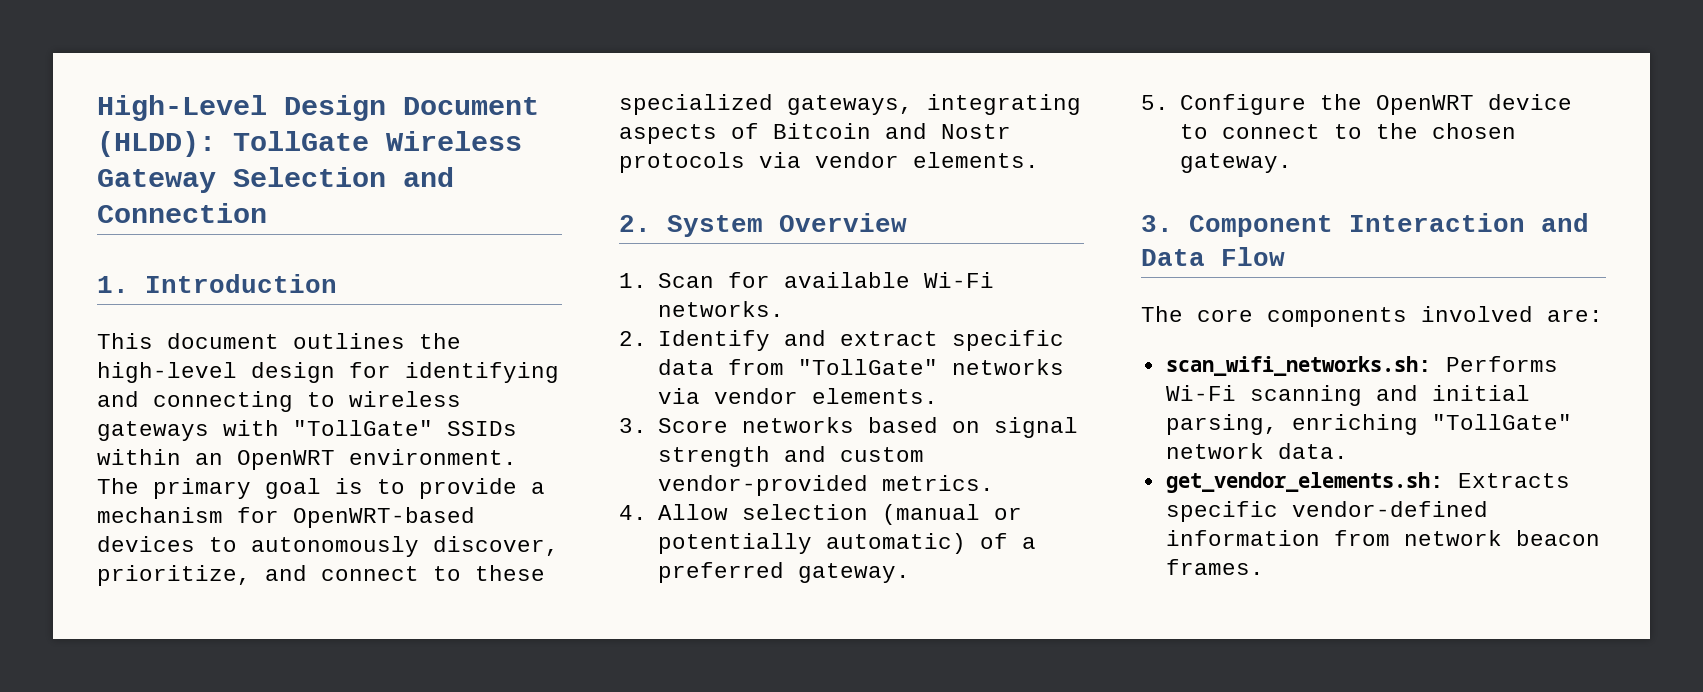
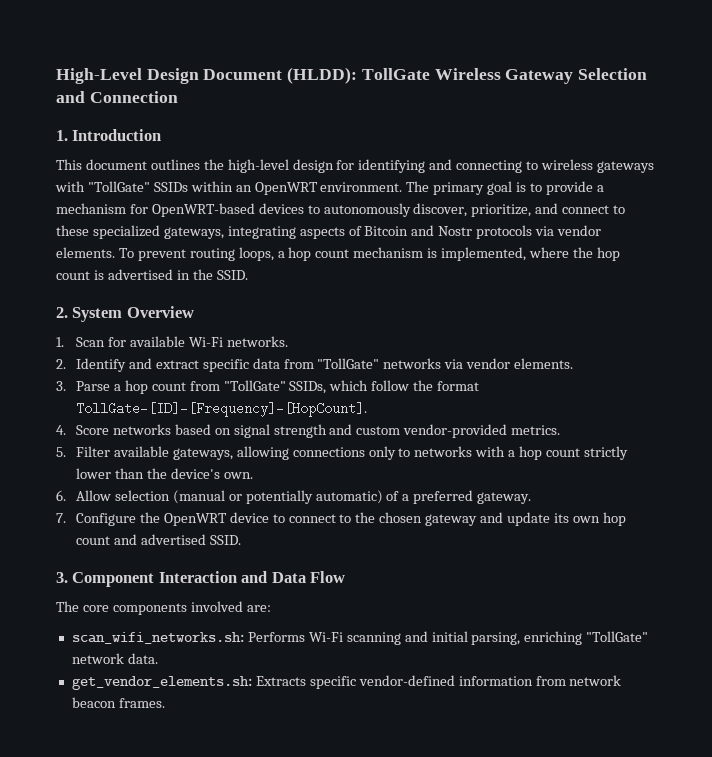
+ To prevent routing loops, a hop count mechanism is implemented, where the hop count is advertised in the SSID.
- 3. Score networks based on signal strength and custom vendor-provided metrics.
+ 3. Parse a hop count from "TollGate" SSIDs, which follow the format TollGate-[ID]-[Frequency]-[HopCount].
+ 4. Score networks based on signal strength and custom vendor-provided metrics.
- 4. Allow selection (manual or potentially automatic) of a preferred gateway.
+ 5. Filter available gateways, allowing connections only to networks with a hop count strictly lower than the device's own.
+ 6. Allow selection (manual or potentially automatic) of a preferred gateway.
- 5. Configure the OpenWRT device to connect to the chosen gateway.
+ 7. Configure the OpenWRT device to connect to the chosen gateway and update its own hop count and advertised SSID.

